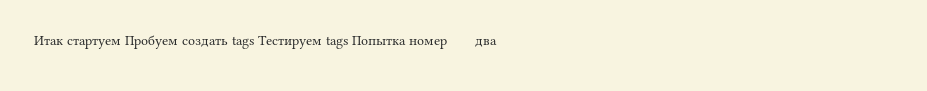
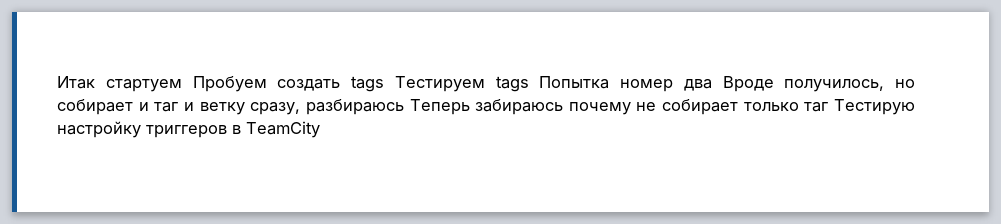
- Итак стартуем Пробуем создать tags Тестируем tags Попытка номер два
+ Итак стартуем Пробуем создать tags Тестируем tags Попытка номер два Вроде получилось, но собирает и таг и ветку сразу, разбираюсь Теперь забираюсь почему не собирает только таг Тестирую настройку триггеров в TeamCity

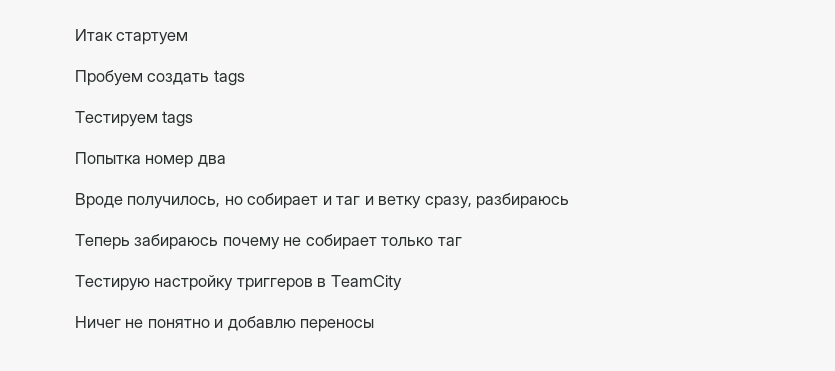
- Итак стартуем Пробуем создать tags Тестируем tags Попытка номер два Вроде получилось, но собирает и таг и ветку сразу, разбираюсь Теперь забираюсь почему не собирает только таг Тестирую настройку триггеров в TeamCity
+ Итак стартуем
+ Пробуем создать tags
+ Тестируем tags
+ Попытка номер два
+ Вроде получилось, но собирает и таг и ветку сразу, разбираюсь
+ Теперь забираюсь почему не собирает только таг
+ Тестирую настройку триггеров в TeamCity
+ Ничег не понятно и добавлю переносы

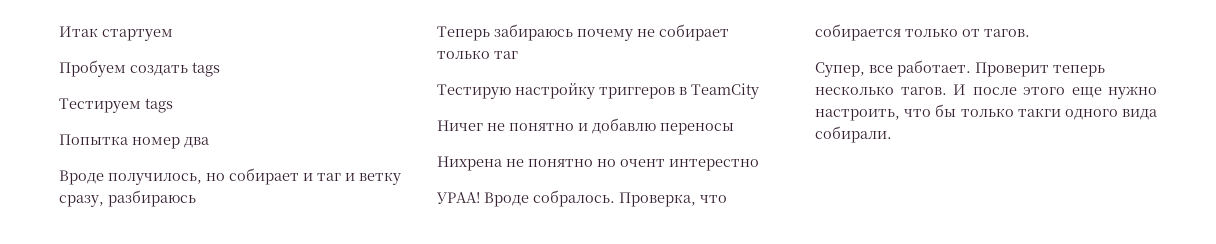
+ Нихрена не понятно но очент интерестно
+ УРАА! Вроде собралось. Проверка, что собирается только от тагов.
+ Супер, все работает. Проверит теперь несколько тагов. И после этого еще нужно настроить, что бы только такги одного вида собирали.

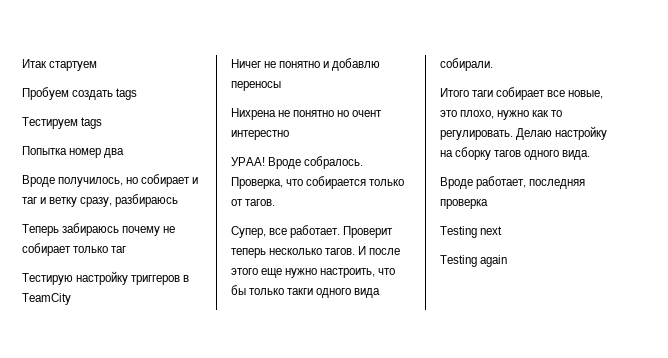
+ Итого таги собирает все новые, это плохо, нужно как то регулировать. Делаю настройку на сборку тагов одного вида.
+ Вроде работает, последняя проверка
+ Testing next
+ Testing again

